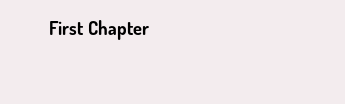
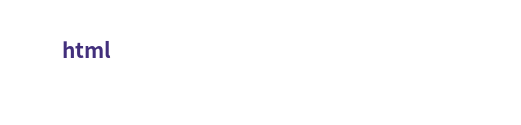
- First Chapter
+ html

